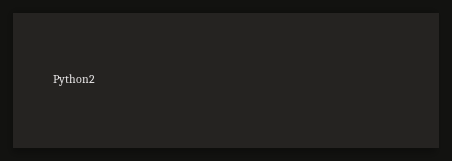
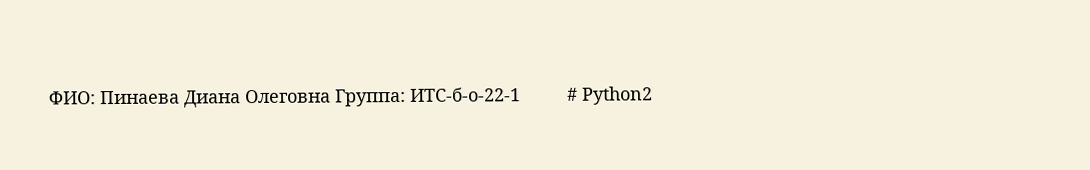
- Python2
+ ФИО: Пинаева Диана Олеговна Группа: ИТС-б-о-22-1 # Python2

